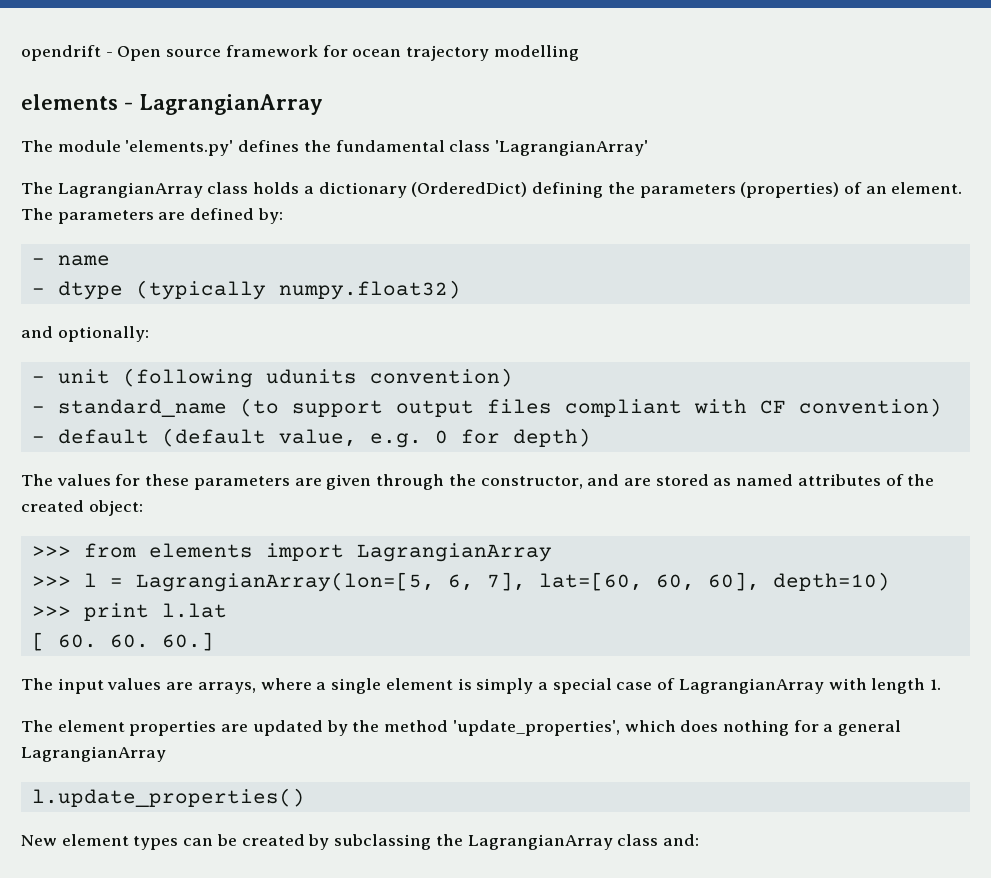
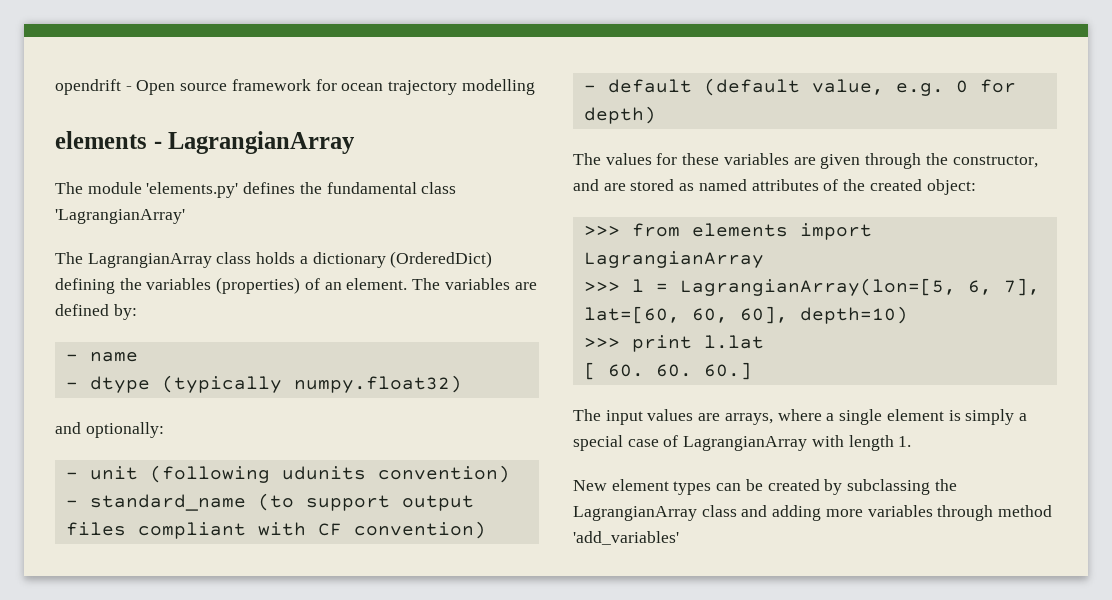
- The LagrangianArray class holds a dictionary (OrderedDict) defining the parameters (properties) of an element.
+ The LagrangianArray class holds a dictionary (OrderedDict) defining the variables (properties) of an element.
- The parameters are defined by:
+ The variables are defined by:
- The values for these parameters are given through the constructor, and are stored as named attributes of the created object:
+ The values for these variables are given through the constructor, and are stored as named attributes of the created object:
- The element properties are updated by the method 'update_properties', which does nothing for a general LagrangianArray
- l.update_properties()
- New element types can be created by subclassing the LagrangianArray class and:
+ New element types can be created by subclassing the LagrangianArray class and adding more variables through method 'add_variables'

